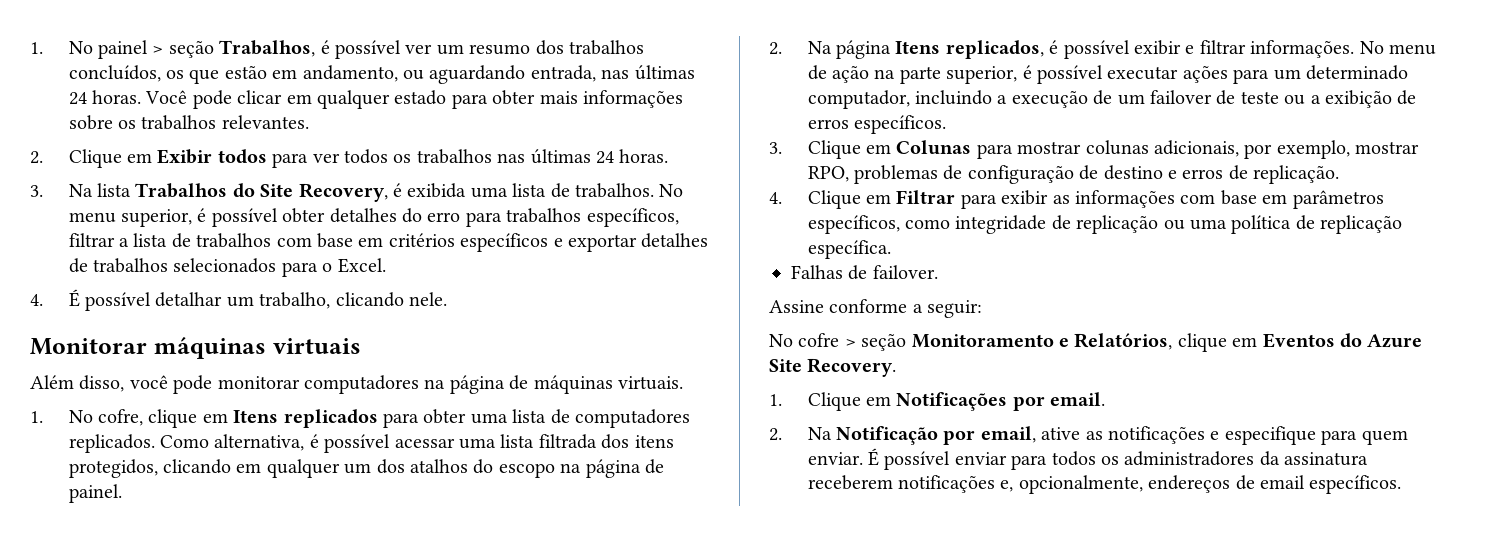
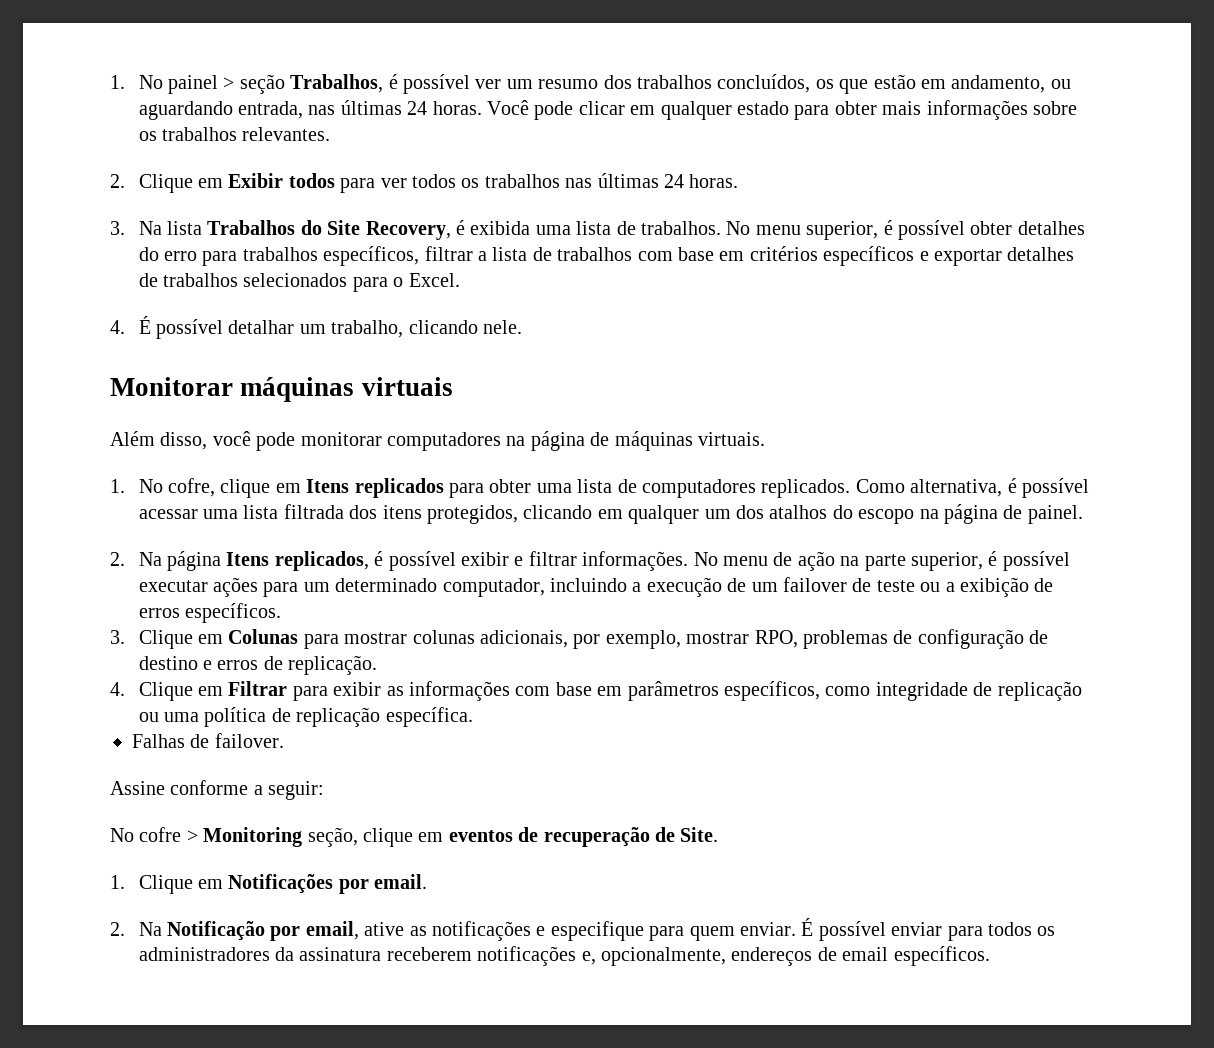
- No cofre > seção Monitoramento e Relatórios, clique em Eventos do Azure Site Recovery.
+ No cofre > Monitoring seção, clique em eventos de recuperação de Site.

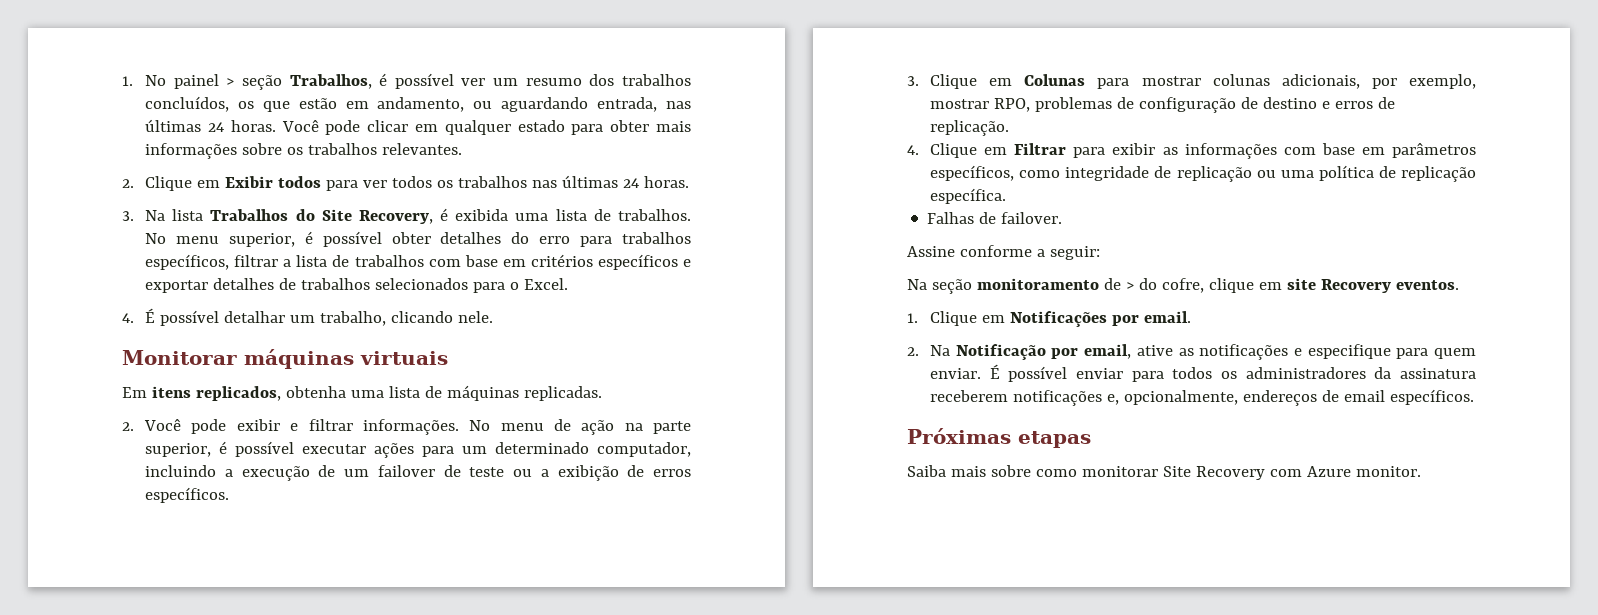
- Além disso, você pode monitorar computadores na página de máquinas virtuais.
- 1. No cofre, clique em Itens replicados para obter uma lista de computadores replicados. Como alternativa, é possível acessar uma lista filtrada dos itens protegidos, clicando em qualquer um dos atalhos do escopo na página de painel.
- 2. Na página Itens replicados, é possível exibir e filtrar informações.
+ Em itens replicados, obtenha uma lista de máquinas replicadas.
+ 2. Você pode exibir e filtrar informações.
- No cofre > Monitoring seção, clique em eventos de recuperação de Site.
+ Na seção monitoramento de > do cofre, clique em site Recovery eventos.
+ Próximas etapas
+ Saiba mais sobre como monitorar Site Recovery com Azure monitor.

